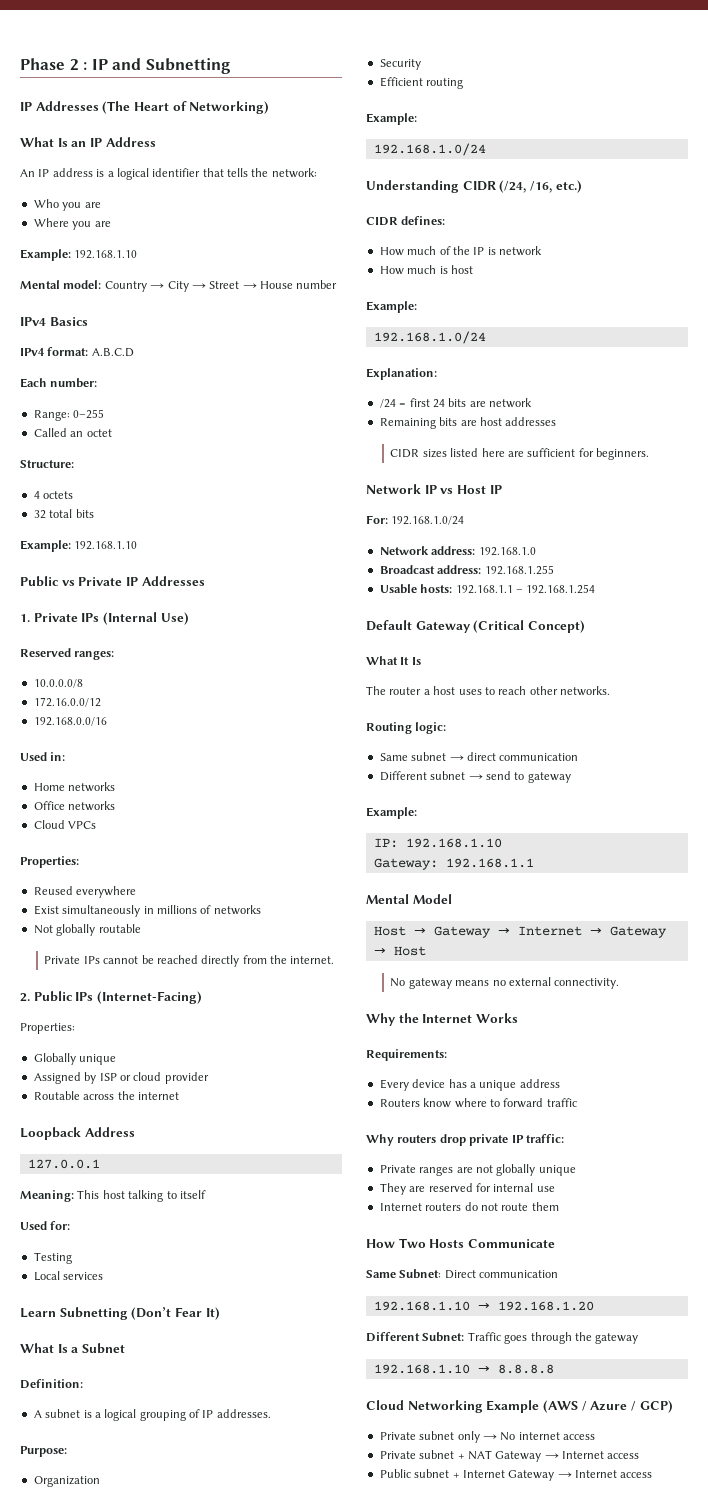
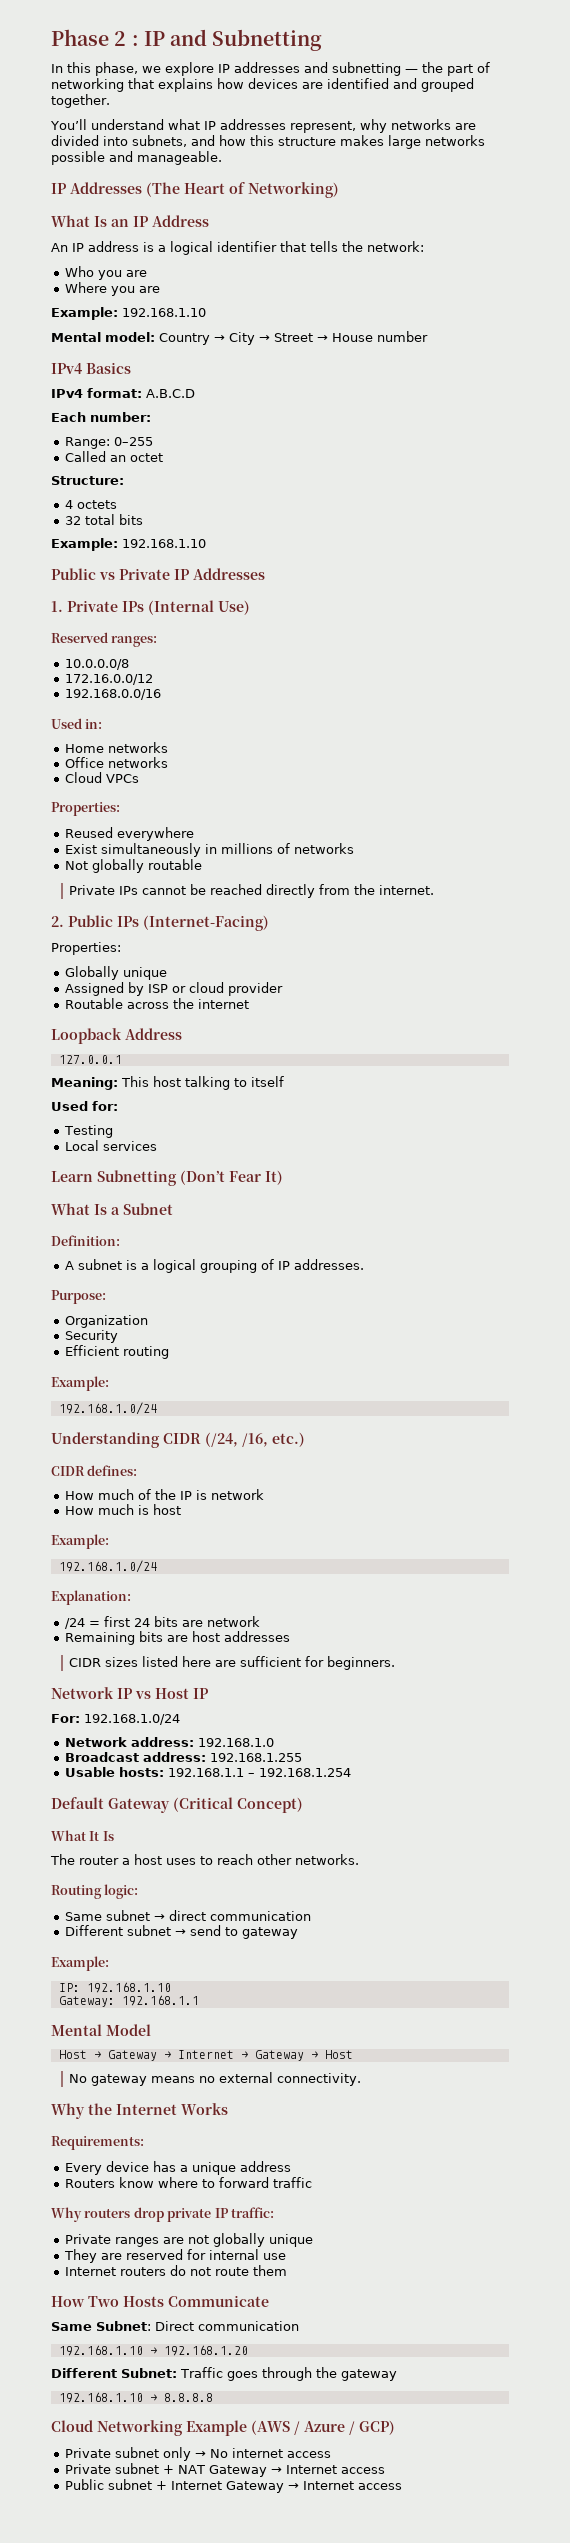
+ In this phase, we explore IP addresses and subnetting — the part of networking that explains how devices are identified and grouped together.
+ You’ll understand what IP addresses represent, why networks are divided into subnets, and how this structure makes large networks possible and manageable.

